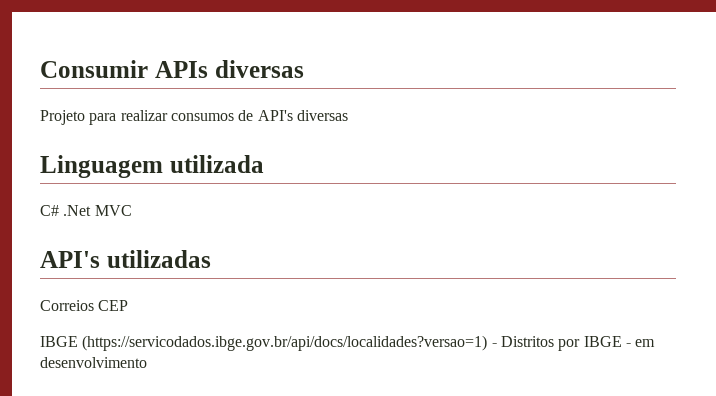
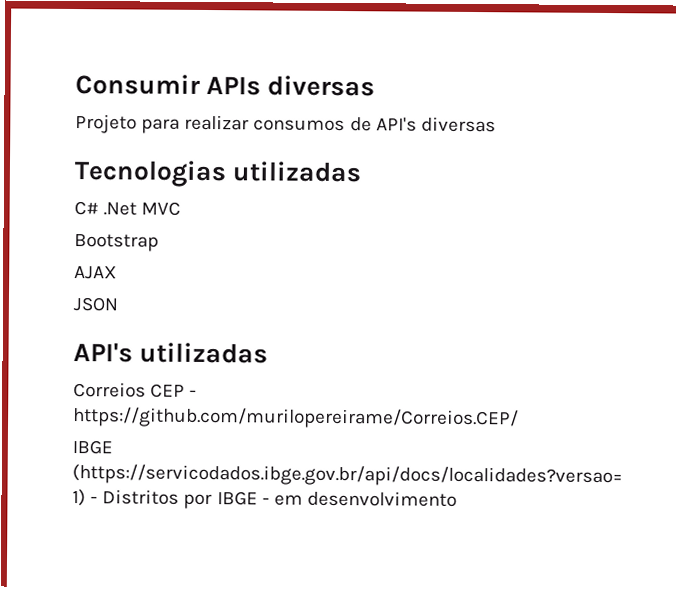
- Linguagem utilizada
+ Tecnologias utilizadas
+ Bootstrap
+ AJAX
+ JSON
- Correios CEP
+ Correios CEP - https://github.com/murilopereirame/Correios.CEP/

